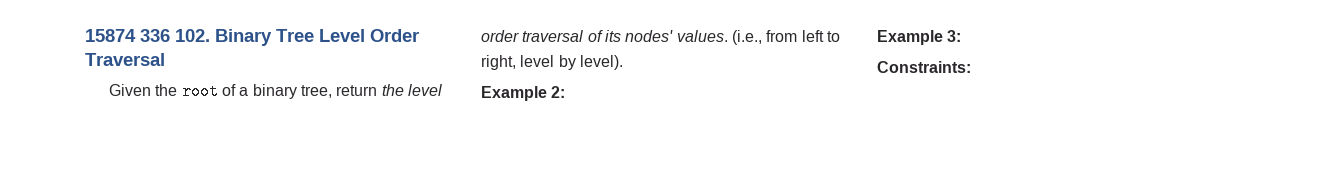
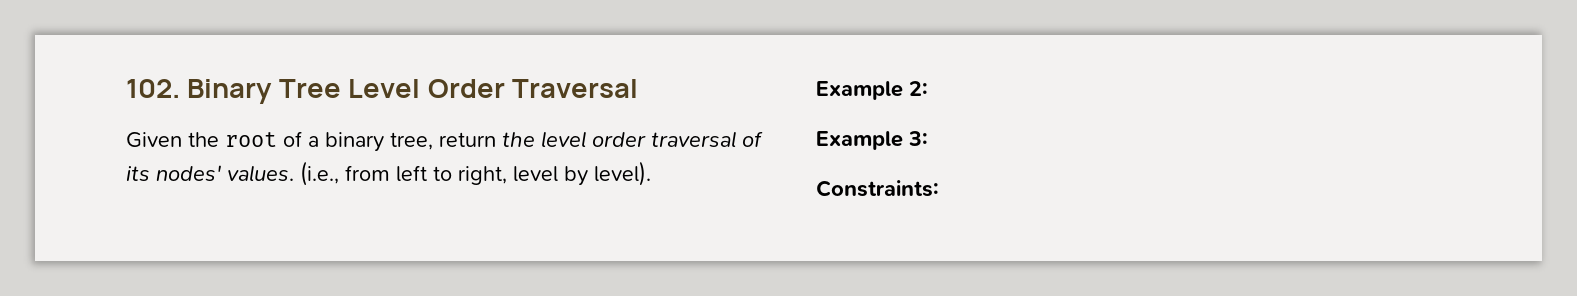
- 15874 336 102. Binary Tree Level Order Traversal
+ 102. Binary Tree Level Order Traversal

